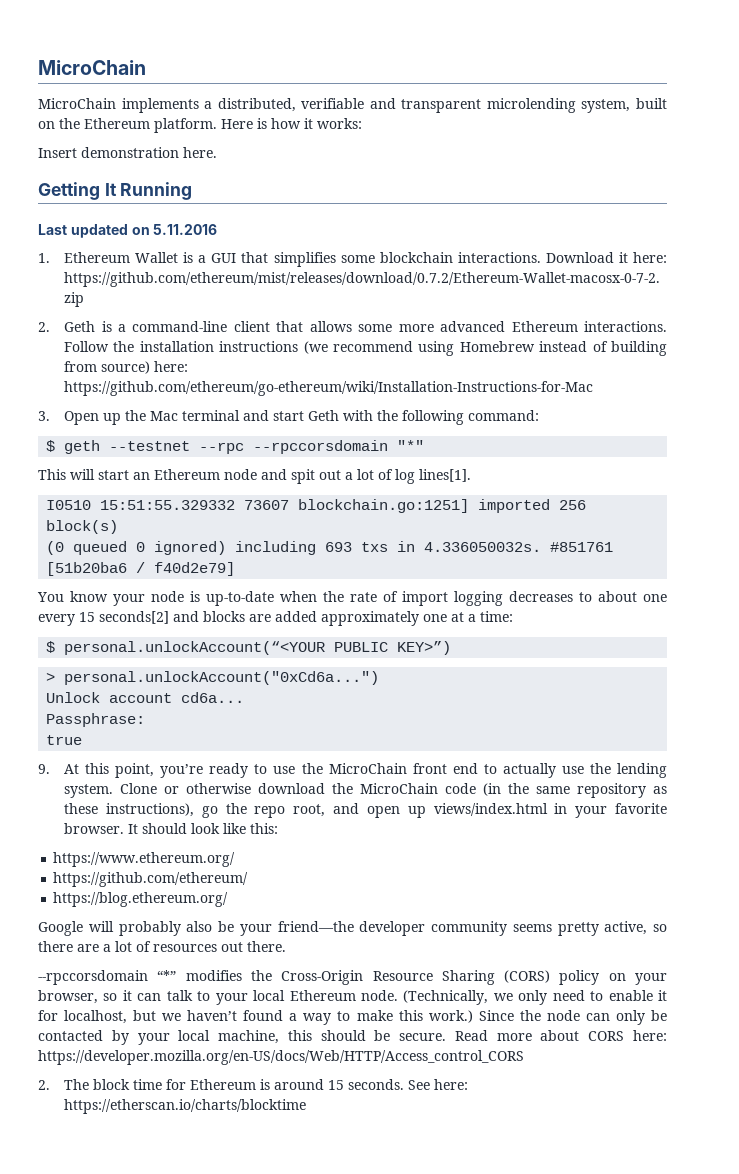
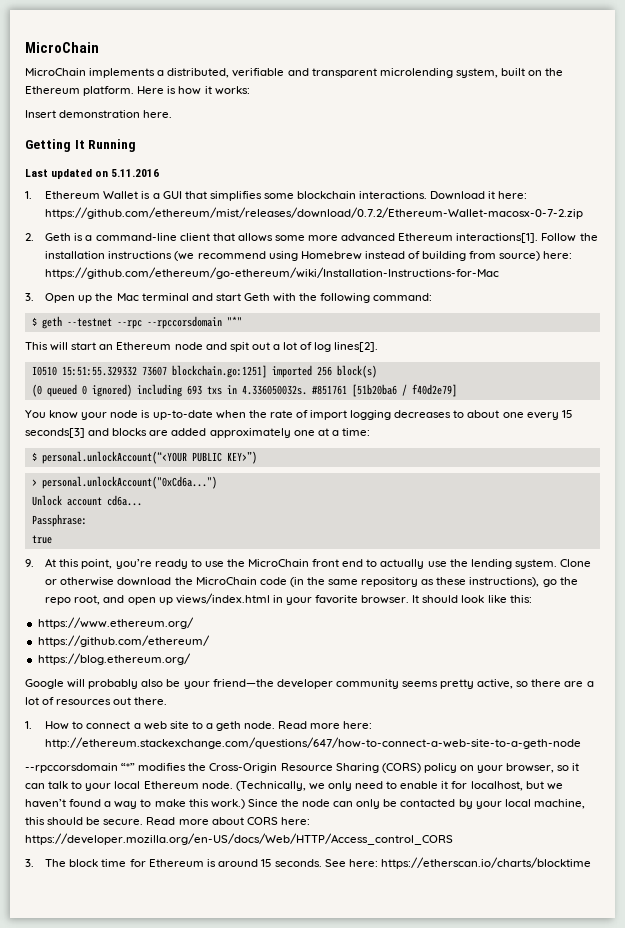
- 2. Geth is a command-line client that allows some more advanced Ethereum interactions.
+ 2. Geth is a command-line client that allows some more advanced Ethereum interactions[1].
- This will start an Ethereum node and spit out a lot of log lines[1].
+ This will start an Ethereum node and spit out a lot of log lines[2].
- You know your node is up-to-date when the rate of import logging decreases to about one every 15 seconds[2] and blocks are added approximately one at a time:
+ You know your node is up-to-date when the rate of import logging decreases to about one every 15 seconds[3] and blocks are added approximately one at a time:
+ 1. How to connect a web site to a geth node. Read more here: http://ethereum.stackexchange.com/questions/647/how-to-connect-a-web-site-to-a-geth-node
- 2. The block time for Ethereum is around 15 seconds.
+ 3. The block time for Ethereum is around 15 seconds.

